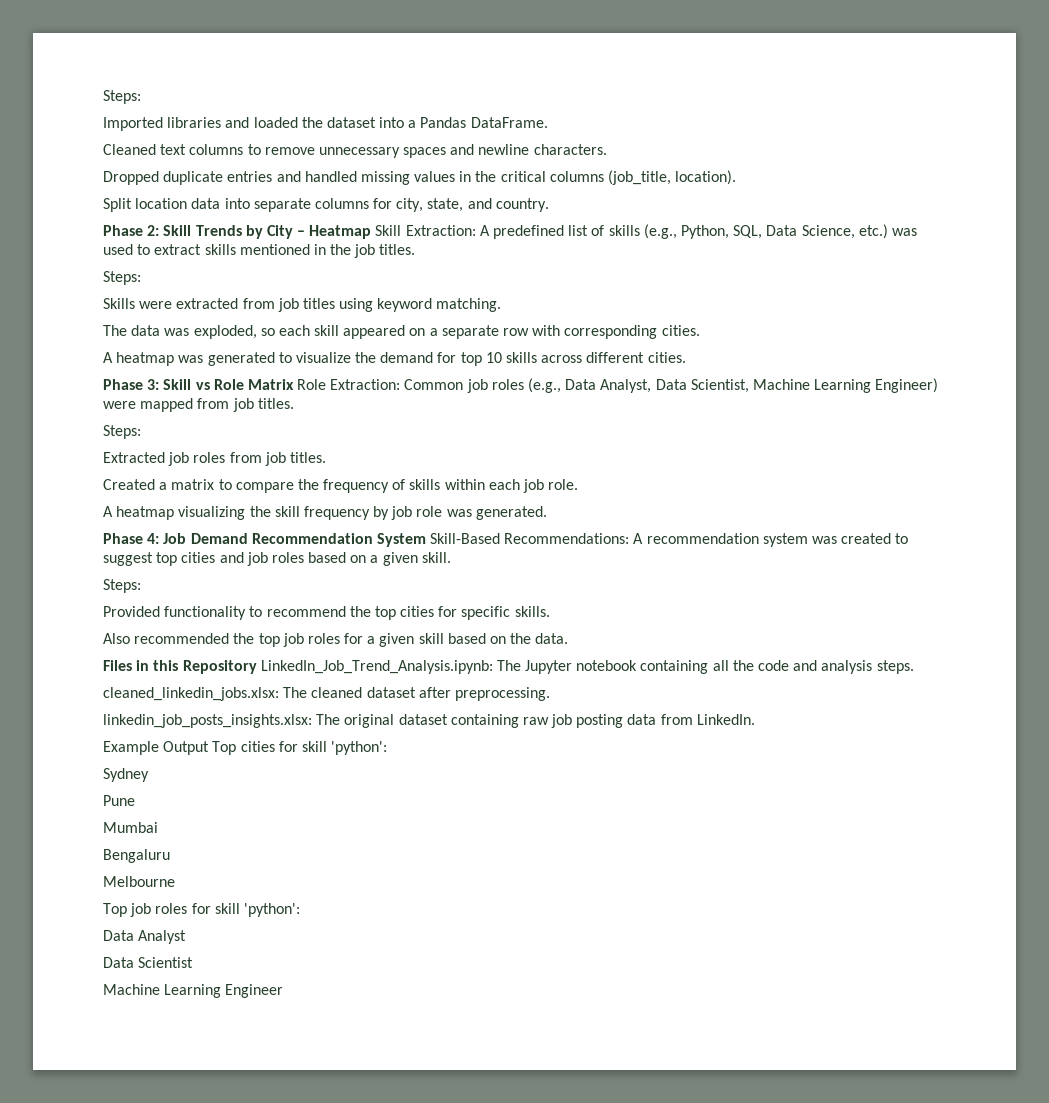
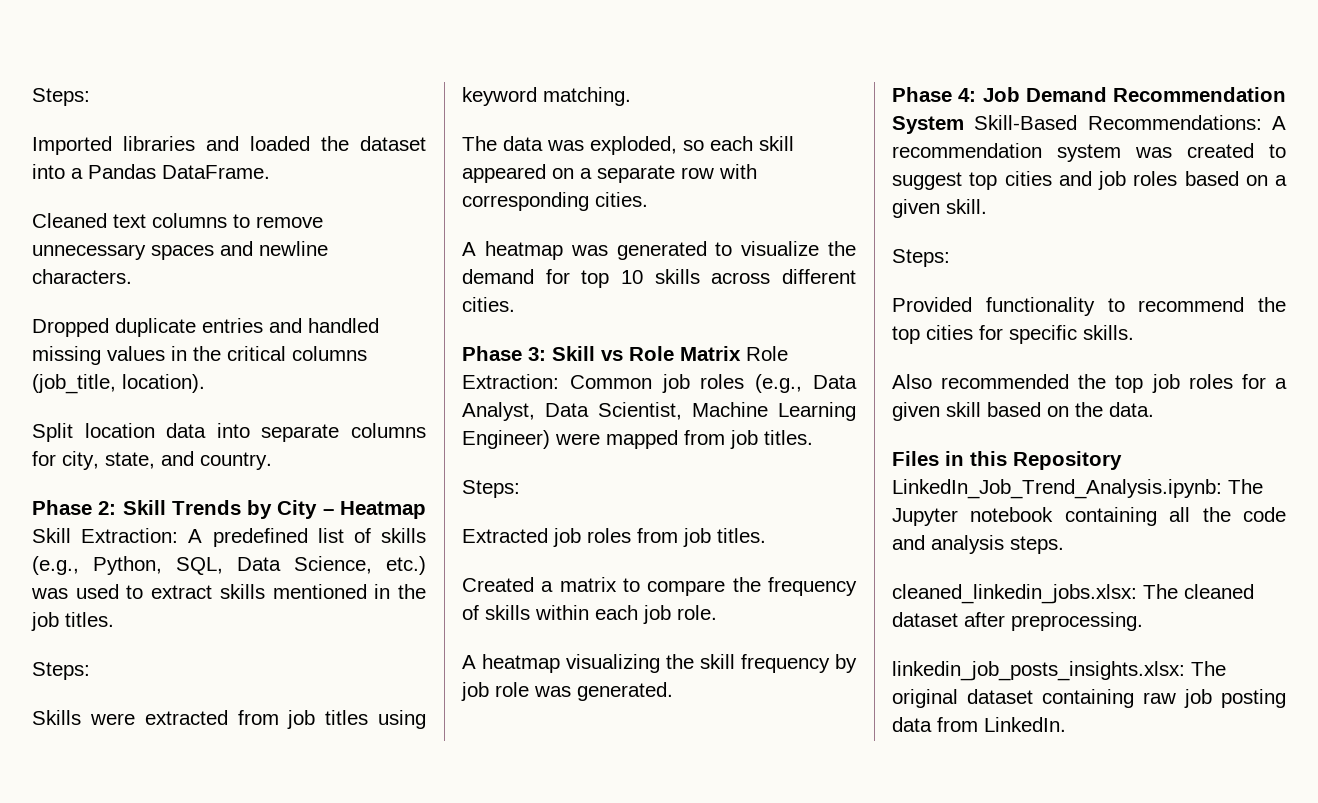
- Example Output Top cities for skill 'python':
- Sydney
- Pune
- Mumbai
- Bengaluru
- Melbourne
- Top job roles for skill 'python':
- Data Analyst
- Data Scientist
- Machine Learning Engineer

